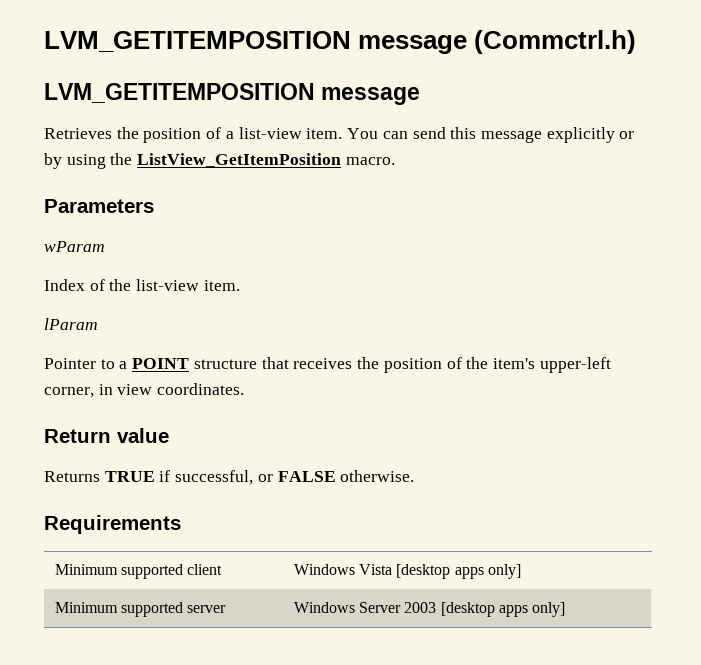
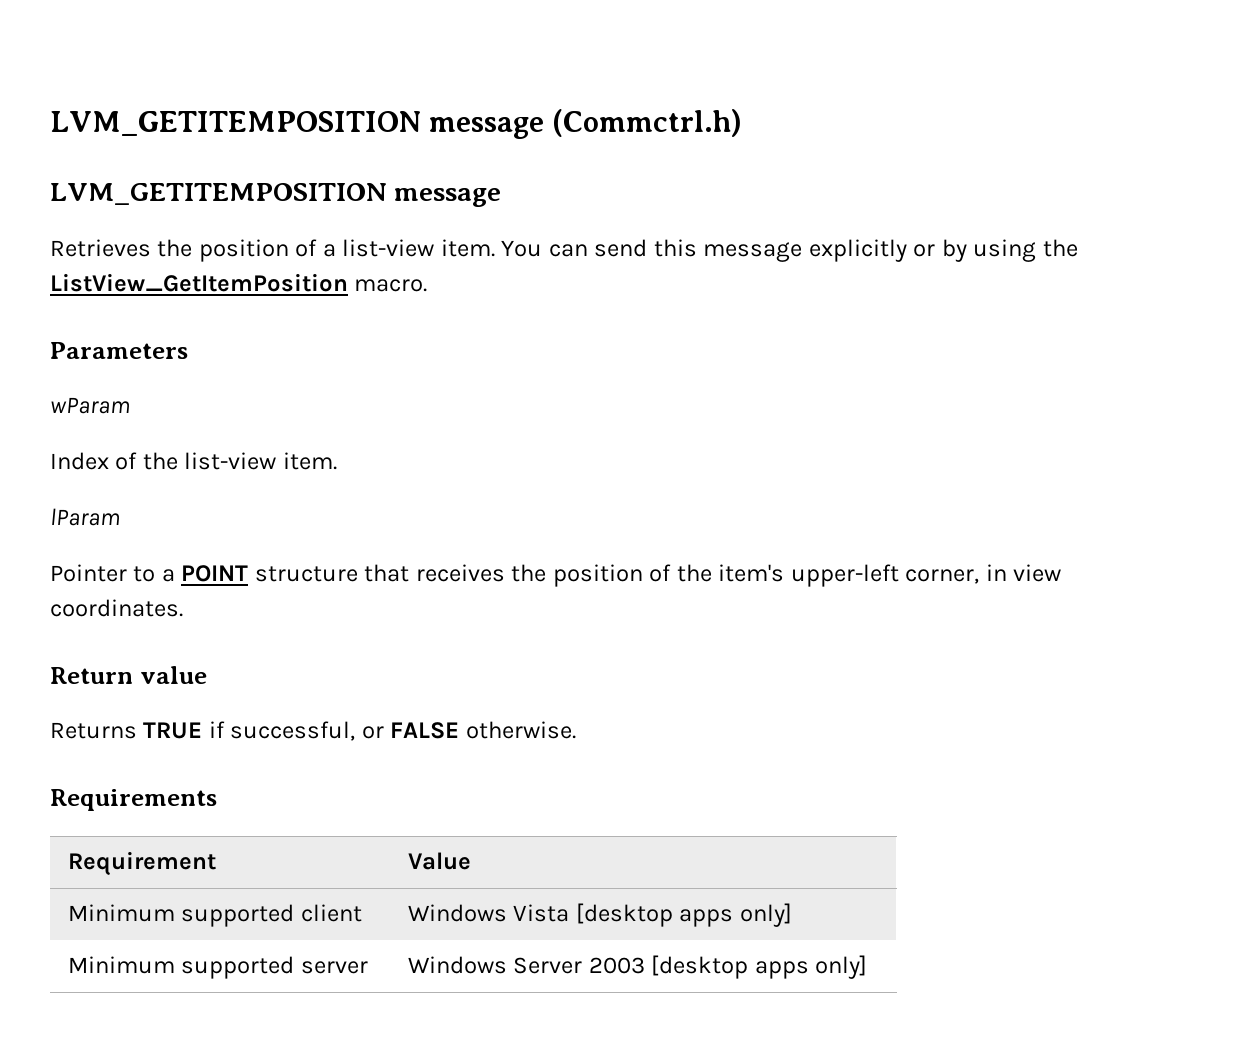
+ Requirement | Value

